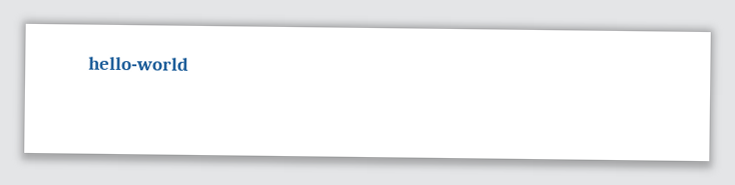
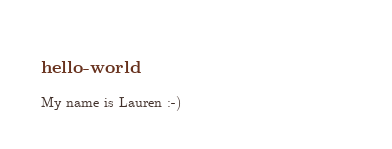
+ My name is Lauren :-)

